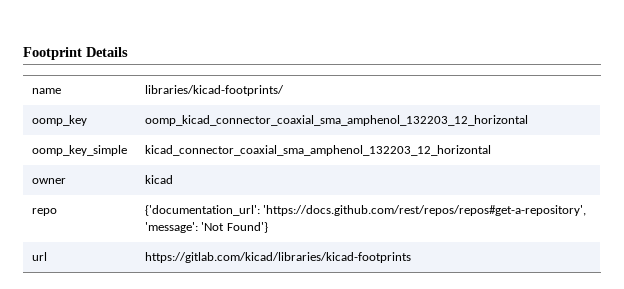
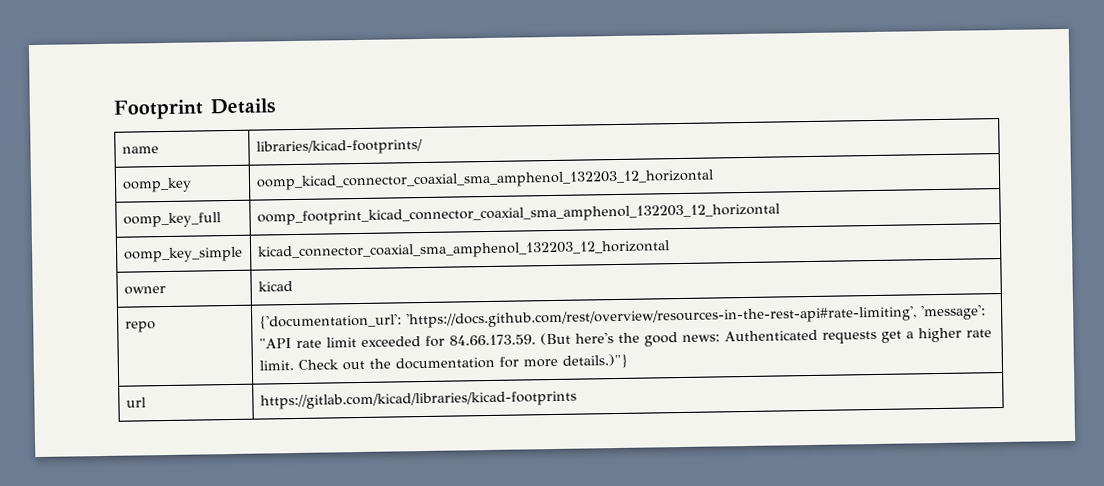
+ oomp_key_full | oomp_footprint_kicad_connector_coaxial_sma_amphenol_132203_12_horizontal
- repo | {'documentation_url': 'https://docs.github.com/rest/repos/repos#get-a-repository', 'message': 'Not Found'}
+ repo | {'documentation_url': 'https://docs.github.com/rest/overview/resources-in-the-rest-api#rate-limiting', 'message': "API rate limit exceeded for 84.66.173.59. (But here's the good news: Authenticated requests get a higher rate limit. Check out the documentation for more details.)"}

